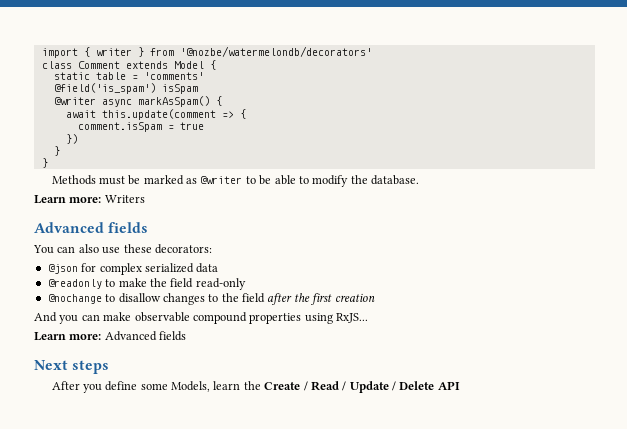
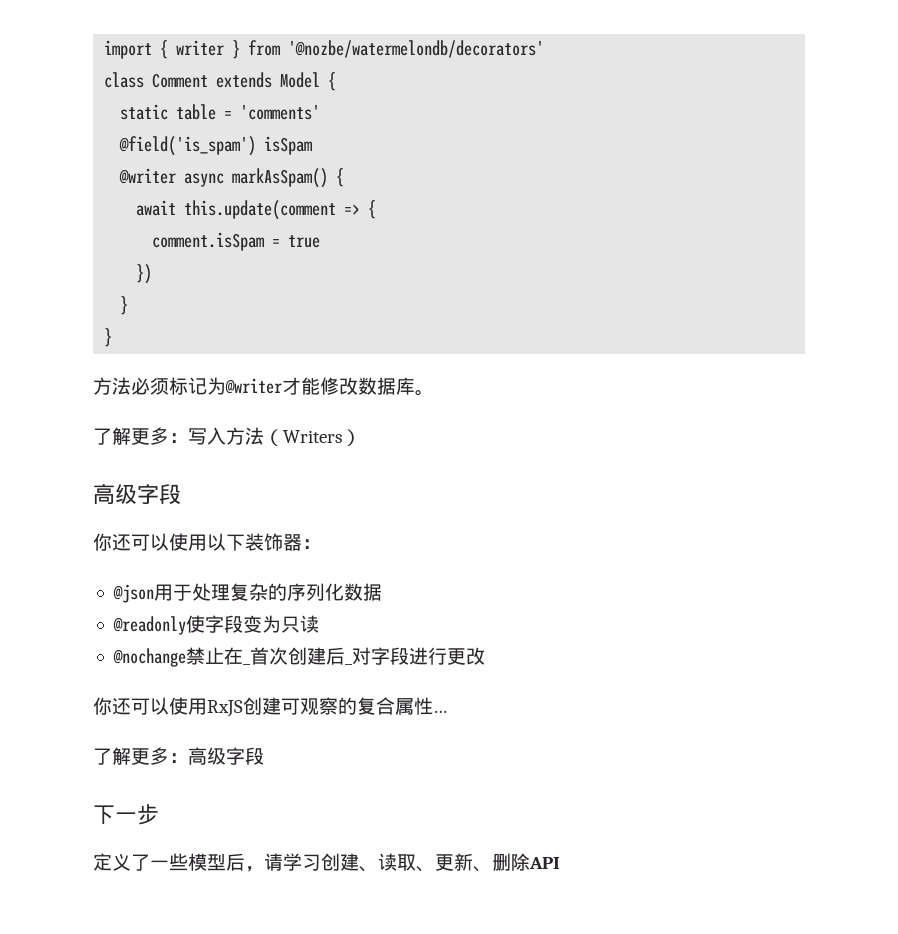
- Methods must be marked as @writer to be able to modify the database.
- Learn more: Writers
- Advanced fields
- You can also use these decorators:
- @json for complex serialized data
- @readonly to make the field read-only
- @nochange to disallow changes to the field after the first creation
- And you can make observable compound properties using RxJS...
- Learn more: Advanced fields
- Next steps
- After you define some Models, learn the Create / Read / Update / Delete API
+ 方法必须标记为@writer才能修改数据库。
+ 了解更多：写入方法（Writers）
+ 高级字段
+ 你还可以使用以下装饰器：
+ @json用于处理复杂的序列化数据
+ @readonly使字段变为只读
+ @nochange禁止在_首次创建后_对字段进行更改
+ 你还可以使用RxJS创建可观察的复合属性…
+ 了解更多：高级字段
+ 下一步
+ 定义了一些模型后，请学习创建、读取、更新、删除API

